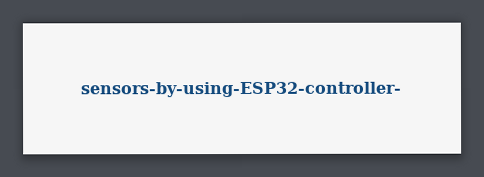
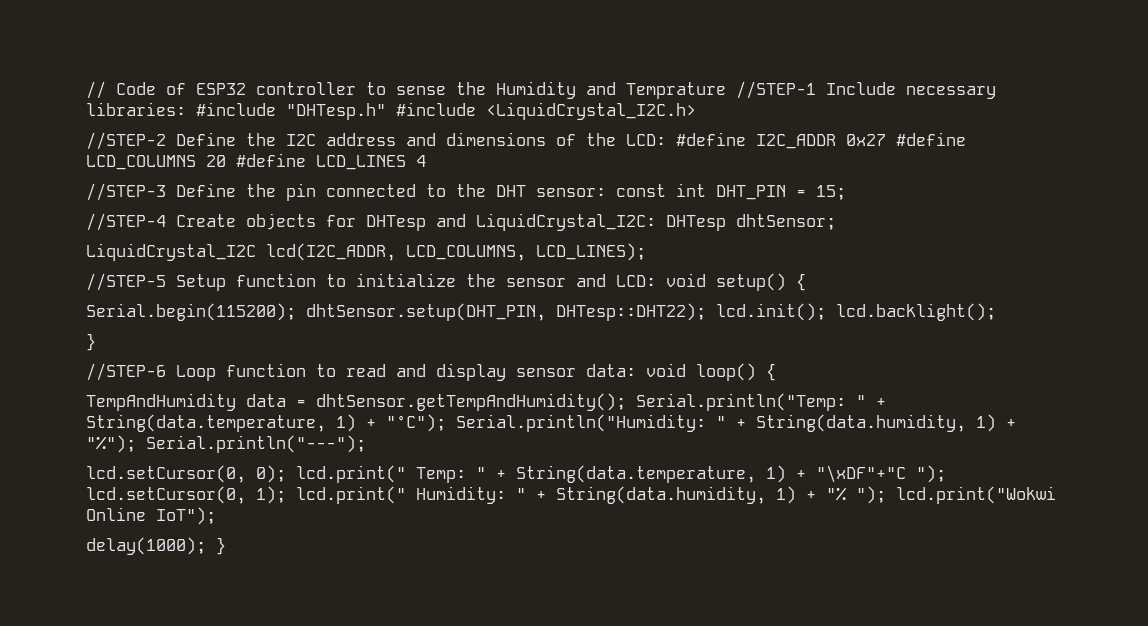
- sensors-by-using-ESP32-controller-
+ // Code of ESP32 controller to sense the Humidity and Temprature //STEP-1 Include necessary libraries: #include "DHTesp.h" #include <LiquidCrystal_I2C.h>
+ //STEP-2 Define the I2C address and dimensions of the LCD: #define I2C_ADDR 0x27 #define LCD_COLUMNS 20 #define LCD_LINES 4
+ //STEP-3 Define the pin connected to the DHT sensor: const int DHT_PIN = 15;
+ //STEP-4 Create objects for DHTesp and LiquidCrystal_I2C: DHTesp dhtSensor;
+ LiquidCrystal_I2C lcd(I2C_ADDR, LCD_COLUMNS, LCD_LINES);
+ //STEP-5 Setup function to initialize the sensor and LCD: void setup() {
+ Serial.begin(115200); dhtSensor.setup(DHT_PIN, DHTesp::DHT22); lcd.init(); lcd.backlight();
+ }
+ //STEP-6 Loop function to read and display sensor data: void loop() {
+ TempAndHumidity data = dhtSensor.getTempAndHumidity(); Serial.println("Temp: " + String(data.temperature, 1) + "°C"); Serial.println("Humidity: " + String(data.humidity, 1) + "%"); Serial.println("---");
+ lcd.setCursor(0, 0); lcd.print(" Temp: " + String(data.temperature, 1) + "\xDF"+"C "); lcd.setCursor(0, 1); lcd.print(" Humidity: " + String(data.humidity, 1) + "% "); lcd.print("Wokwi Online IoT");
+ delay(1000); }

